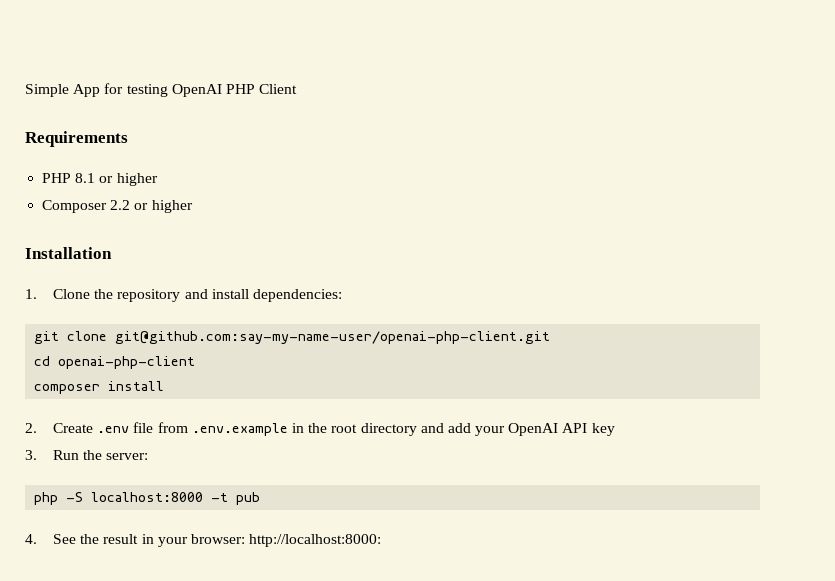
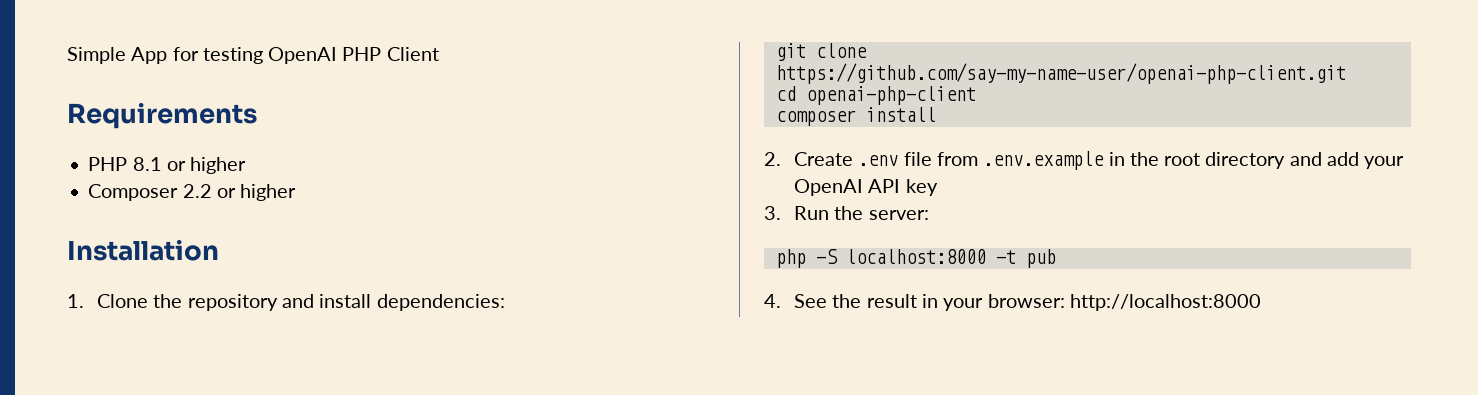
- git clone git@github.com:say-my-name-user/openai-php-client.git
+ git clone https://github.com/say-my-name-user/openai-php-client.git
- 4. See the result in your browser: http://localhost:8000:
+ 4. See the result in your browser: http://localhost:8000

